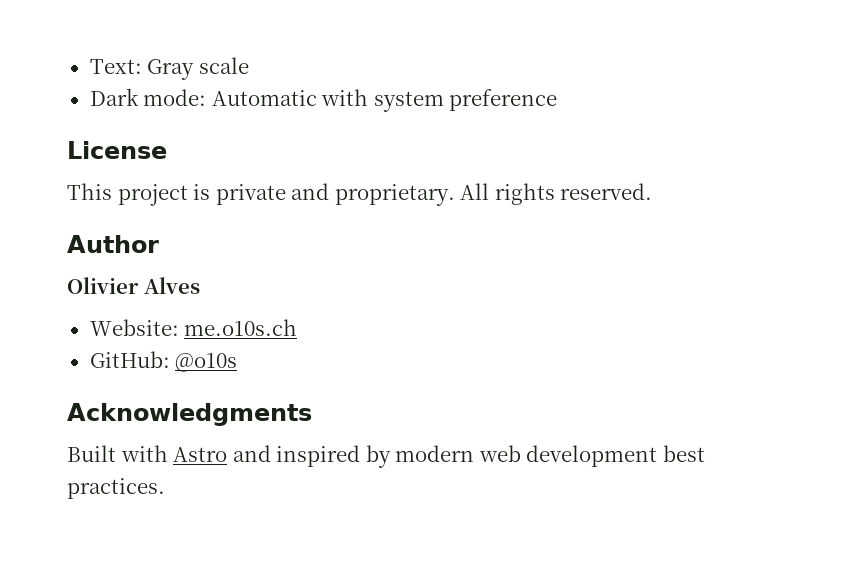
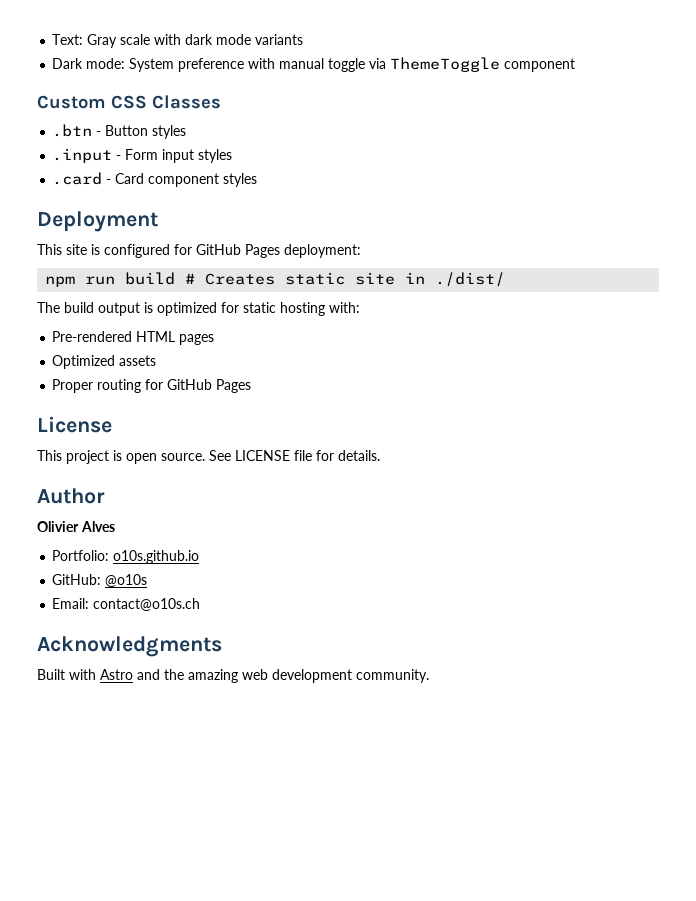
- Text: Gray scale
- Dark mode: Automatic with system preference
+ Text: Gray scale with dark mode variants
+ Dark mode: System preference with manual toggle via ThemeToggle component
+ Custom CSS Classes
+ .btn - Button styles
+ .input - Form input styles
+ .card - Card component styles
+ Deployment
+ This site is configured for GitHub Pages deployment:
+ npm run build # Creates static site in ./dist/
+ The build output is optimized for static hosting with:
+ Pre-rendered HTML pages
+ Optimized assets
+ Proper routing for GitHub Pages
  License
- This project is private and proprietary. All rights reserved.
+ This project is open source. See LICENSE file for details.
- Website: me.o10s.ch
+ Portfolio: o10s.github.io
+ Email: contact@o10s.ch
- Built with Astro and inspired by modern web development best practices.
+ Built with Astro and the amazing web development community.

